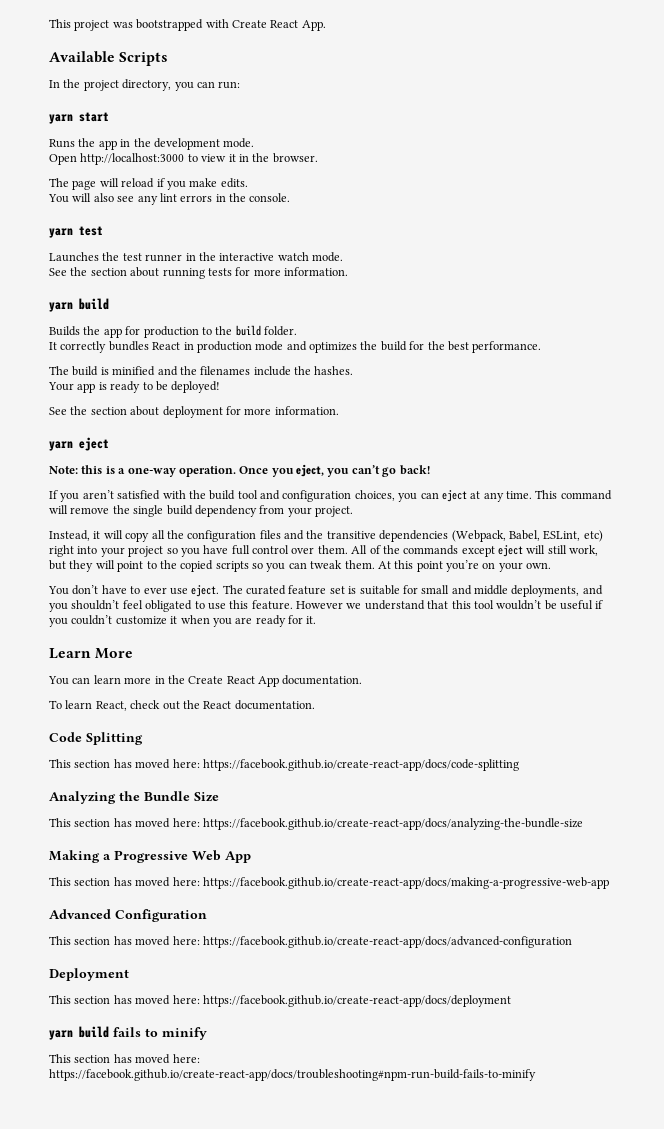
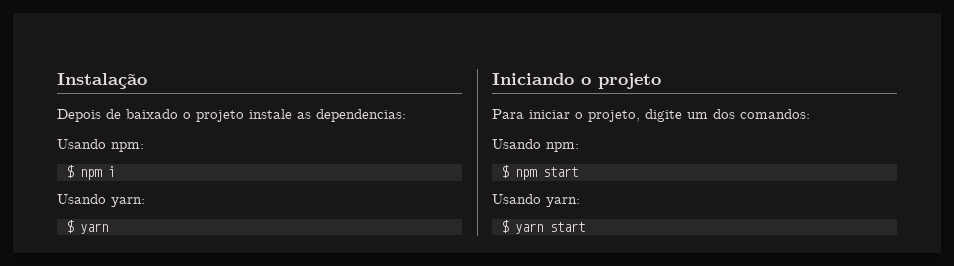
- This project was bootstrapped with Create React App.
- Available Scripts
- In the project directory, you can run:
- yarn start
- Runs the app in the development mode.
- Open http://localhost:3000 to view it in the browser.
- The page will reload if you make edits.
- You will also see any lint errors in the console.
- yarn test
- Launches the test runner in the interactive watch mode.
- See the section about running tests for more information.
- yarn build
- Builds the app for production to the build folder.
- It correctly bundles React in production mode and optimizes the build for the best performance.
- The build is minified and the filenames include the hashes.
- Your app is ready to be deployed!
- See the section about deployment for more information.
- yarn eject
- Note: this is a one-way operation. Once you eject, you can’t go back!
- If you aren’t satisfied with the build tool and configuration choices, you can eject at any time. This command will remove the single build dependency from your project.
- Instead, it will copy all the configuration files and the transitive dependencies (Webpack, Babel, ESLint, etc) right into your project so you have full control over them. All of the commands except eject will still work, but they will point to the copied scripts so you can tweak them. At this point you’re on your own.
- You don’t have to ever use eject. The curated feature set is suitable for small and middle deployments, and you shouldn’t feel obligated to use this feature. However we understand that this tool wouldn’t be useful if you couldn’t customize it when you are ready for it.
- Learn More
- You can learn more in the Create React App documentation.
- To learn React, check out the React documentation.
- Code Splitting
- This section has moved here: https://facebook.github.io/create-react-app/docs/code-splitting
- Analyzing the Bundle Size
- This section has moved here: https://facebook.github.io/create-react-app/docs/analyzing-the-bundle-size
- Making a Progressive Web App
- This section has moved here: https://facebook.github.io/create-react-app/docs/making-a-progressive-web-app
- Advanced Configuration
- This section has moved here: https://facebook.github.io/create-react-app/docs/advanced-configuration
- Deployment
- This section has moved here: https://facebook.github.io/create-react-app/docs/deployment
- yarn build fails to minify
- This section has moved here: https://facebook.github.io/create-react-app/docs/troubleshooting#npm-run-build-fails-to-minify
+ Instalação
+ Depois de baixado o projeto instale as dependencias:
+ Usando npm:
+ $ npm i
+ Usando yarn:
+ $ yarn
+ Iniciando o projeto
+ Para iniciar o projeto, digite um dos comandos:
+ Usando npm:
+ $ npm start
+ Usando yarn:
+ $ yarn start

